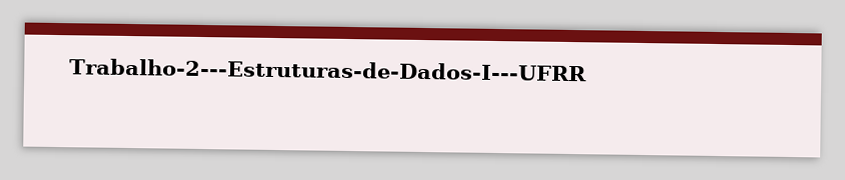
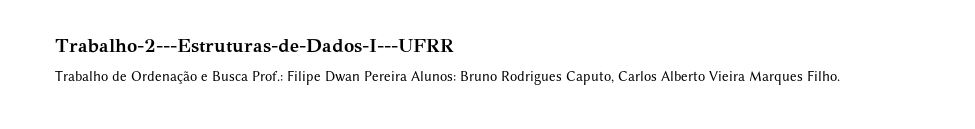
+ Trabalho de Ordenação e Busca Prof.: Filipe Dwan Pereira Alunos: Bruno Rodrigues Caputo, Carlos Alberto Vieira Marques Filho.

